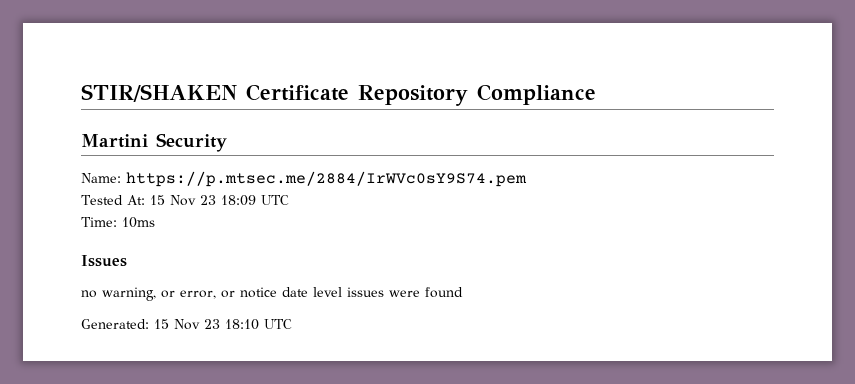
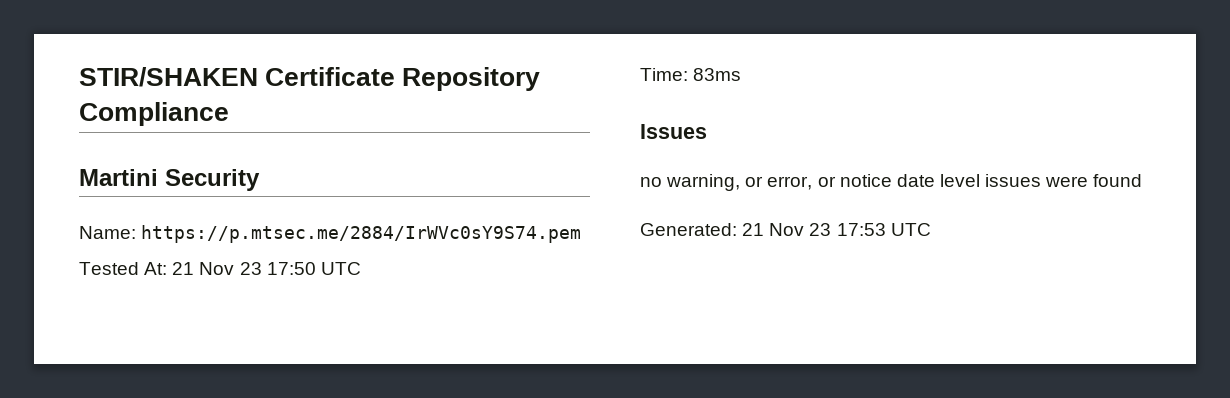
- Tested At: 15 Nov 23 18:09 UTC
+ Tested At: 21 Nov 23 17:50 UTC
- Time: 10ms
+ Time: 83ms
- Generated: 15 Nov 23 18:10 UTC
+ Generated: 21 Nov 23 17:53 UTC

